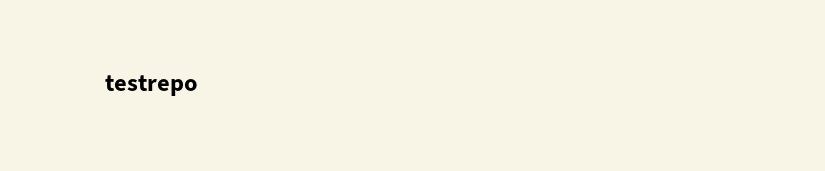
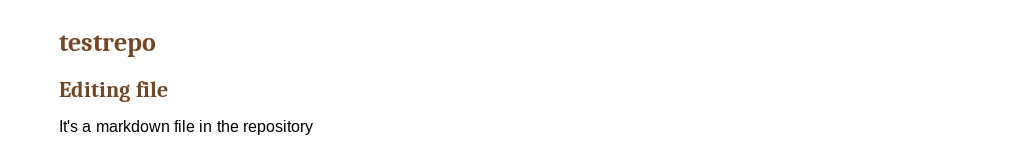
+ Editing file
+ It's a markdown file in the repository

